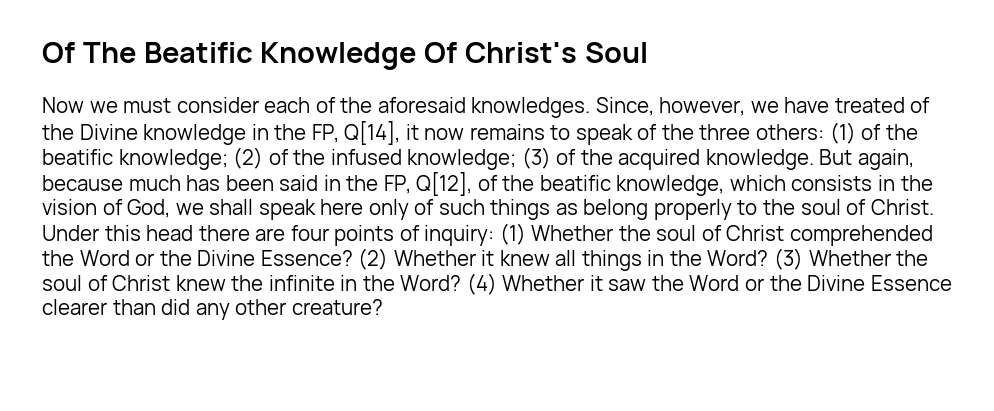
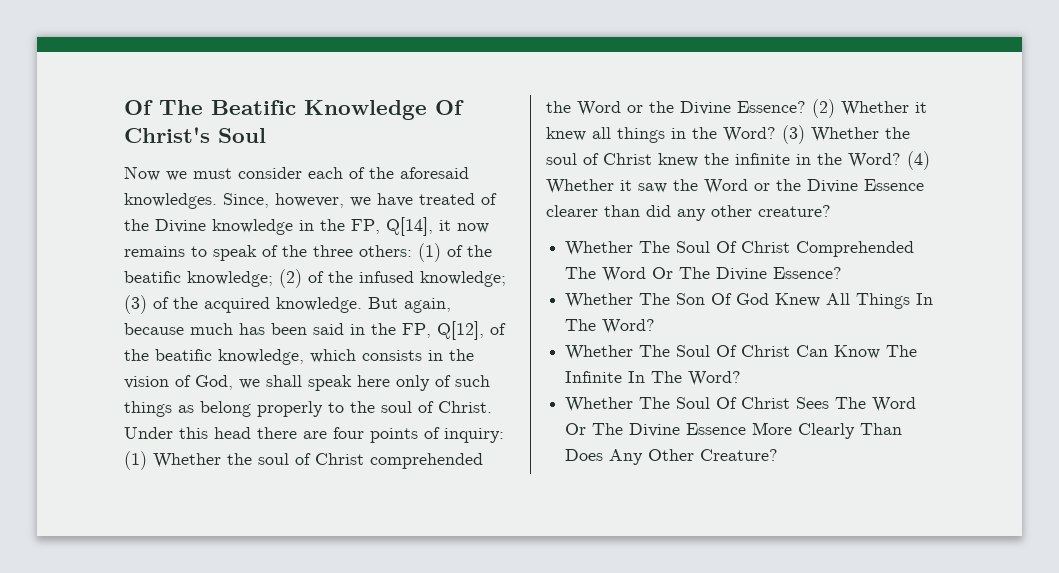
+ Whether The Soul Of Christ Comprehended The Word Or The Divine Essence?
+ Whether The Son Of God Knew All Things In The Word?
+ Whether The Soul Of Christ Can Know The Infinite In The Word?
+ Whether The Soul Of Christ Sees The Word Or The Divine Essence More Clearly Than Does Any Other Creature?

